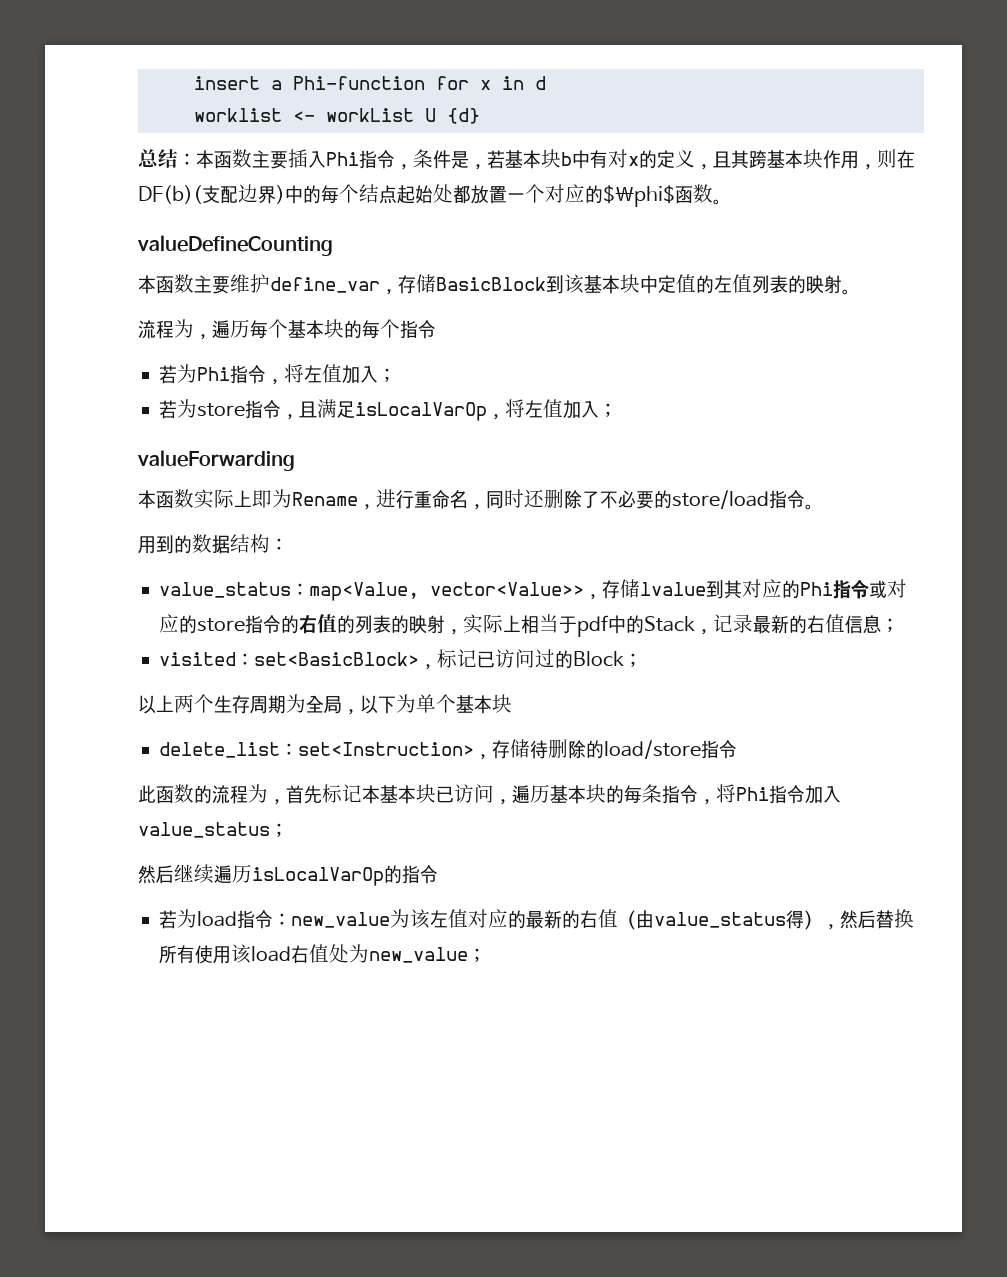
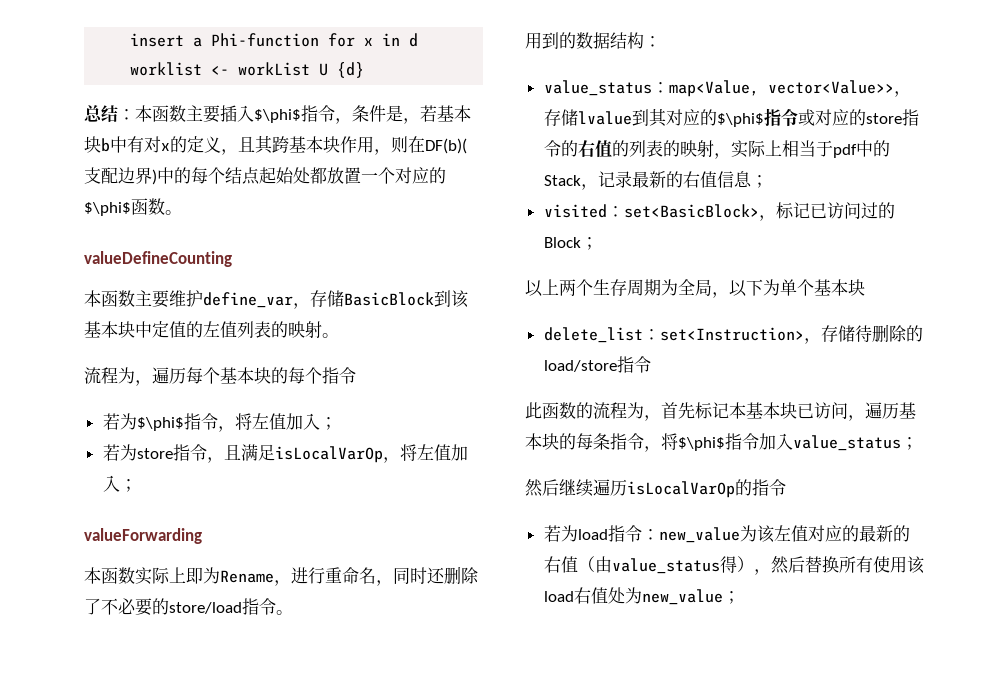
- 总结：本函数主要插入Phi指令，条件是，若基本块b中有对x的定义，且其跨基本块作用，则在DF(b)(支配边界)中的每个结点起始处都放置一个对应的$\phi$函数。
+ 总结：本函数主要插入$\phi$指令，条件是，若基本块b中有对x的定义，且其跨基本块作用，则在DF(b)(支配边界)中的每个结点起始处都放置一个对应的$\phi$函数。
- 若为Phi指令，将左值加入；
+ 若为$\phi$指令，将左值加入；
- value_status：map<Value, vector<Value>>，存储lvalue到其对应的Phi指令或对应的store指令的右值的列表的映射，实际上相当于pdf中的Stack，记录最新的右值信息；
+ value_status：map<Value, vector<Value>>，存储lvalue到其对应的$\phi$指令或对应的store指令的右值的列表的映射，实际上相当于pdf中的Stack，记录最新的右值信息；
- 此函数的流程为，首先标记本基本块已访问，遍历基本块的每条指令，将Phi指令加入value_status；
+ 此函数的流程为，首先标记本基本块已访问，遍历基本块的每条指令，将$\phi$指令加入value_status；

